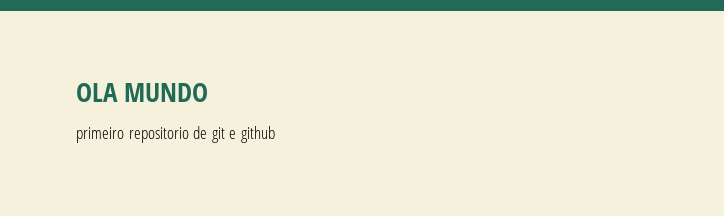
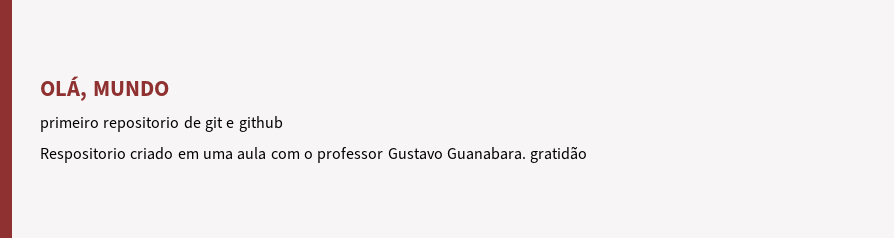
- OLA MUNDO
+ OLÁ, MUNDO
+ Respositorio criado em uma aula com o professor Gustavo Guanabara. gratidão

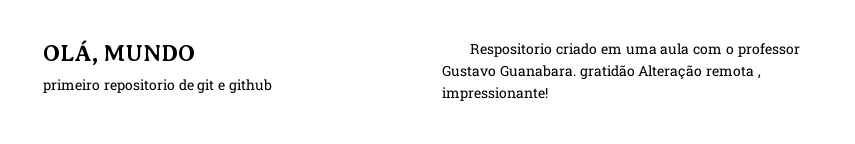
- Respositorio criado em uma aula com o professor Gustavo Guanabara. gratidão
+ Respositorio criado em uma aula com o professor Gustavo Guanabara. gratidão Alteração remota , impressionante!

